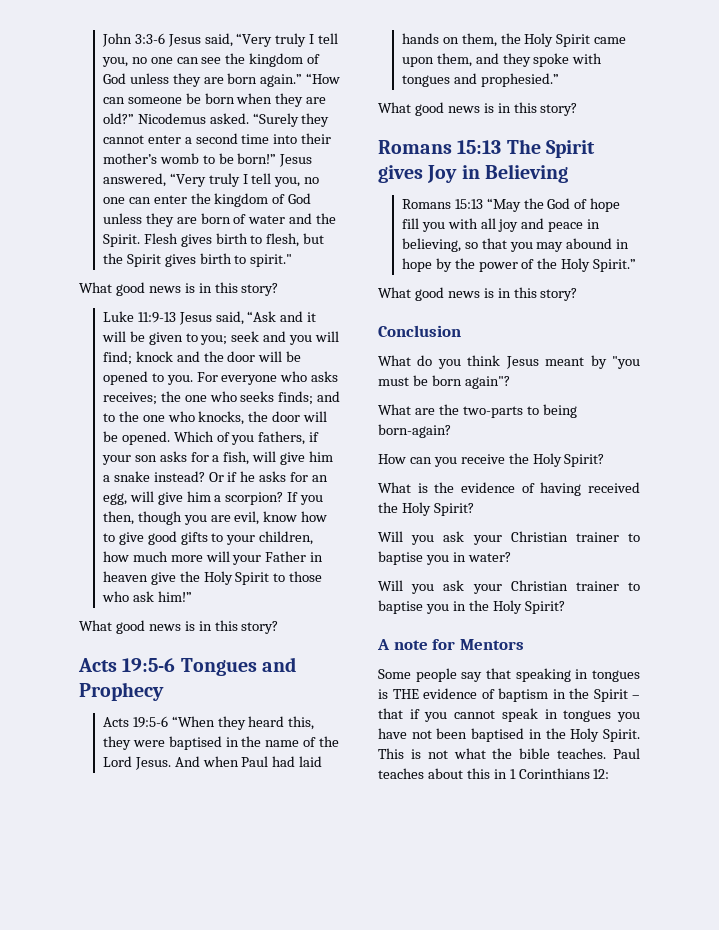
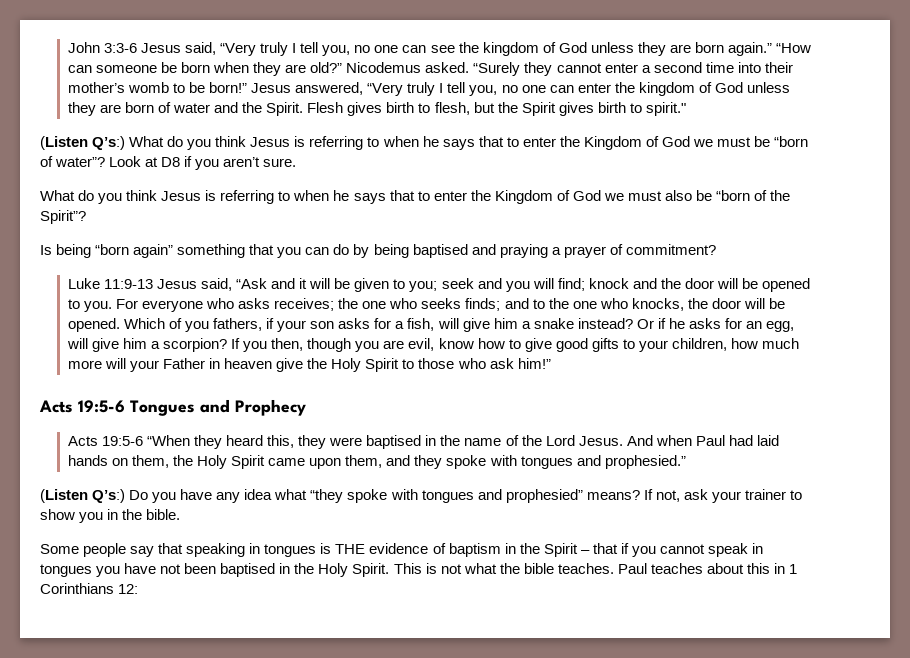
  Flesh gives birth to flesh, but the Spirit gives birth to spirit."
- What good news is in this story?
+ (Listen Q’s:) What do you think Jesus is referring to when he says that to enter the Kingdom of God we must be “born of water”? Look at D8 if you aren’t sure.
+ What do you think Jesus is referring to when he says that to enter the Kingdom of God we must also be “born of the Spirit”?
+ Is being “born again” something that you can do by being baptised and praying a prayer of commitment?
  If you then, though you are evil, know how to give good gifts to your children, how much more will your Father in heaven give the Holy Spirit to those who ask him!”
- What good news is in this story?
  And when Paul had laid hands on them, the Holy Spirit came upon them, and they spoke with tongues and prophesied.”
- What good news is in this story?
- Romans 15:13 The Spirit gives Joy in Believing
- Romans 15:13 “May the God of hope fill you with all joy and peace in believing, so that you may abound in hope by the power of the Holy Spirit.”
- What good news is in this story?
- Conclusion
- What do you think Jesus meant by "you must be born again"?
- What are the two-parts to being born-again?
- How can you receive the Holy Spirit?
- What is the evidence of having received the Holy Spirit?
- Will you ask your Christian trainer to baptise you in water?
- Will you ask your Christian trainer to baptise you in the Holy Spirit?
- A note for Mentors
+ (Listen Q’s:) Do you have any idea what “they spoke with tongues and prophesied” means? If not, ask your trainer to show you in the bible.

